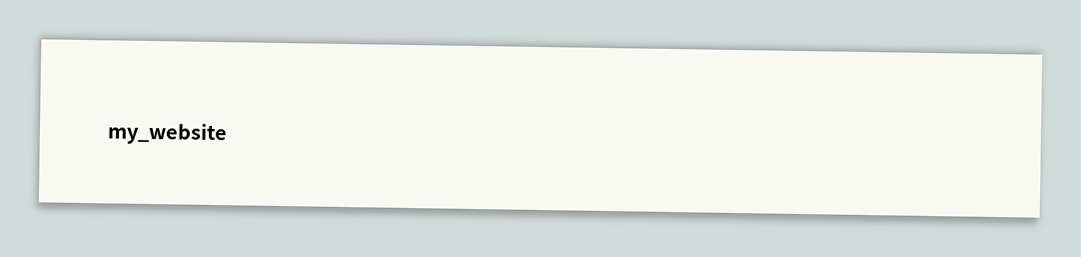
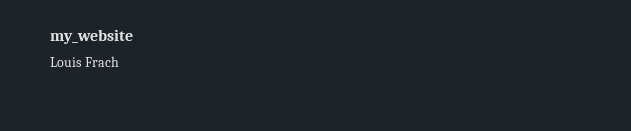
+ Louis Frach

